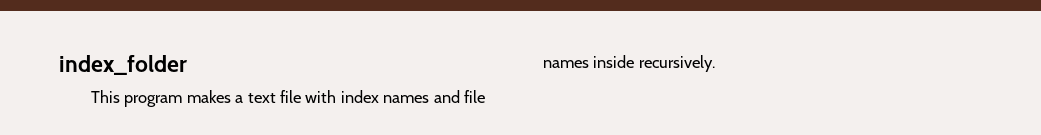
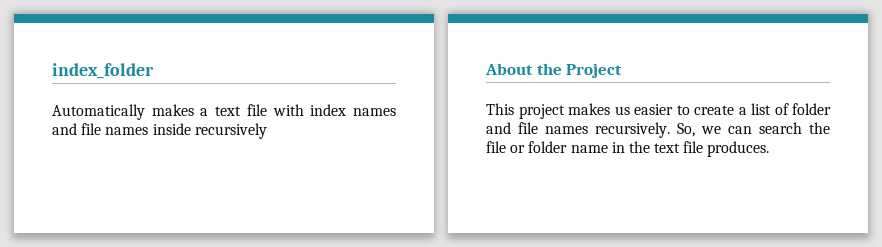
- This program makes a text file with index names and file names inside recursively.
+ Automatically makes a text file with index names and file names inside recursively
+ About the Project
+ This project makes us easier to create a list of folder and file names recursively. So, we can search the file or folder name in the text file produces.

